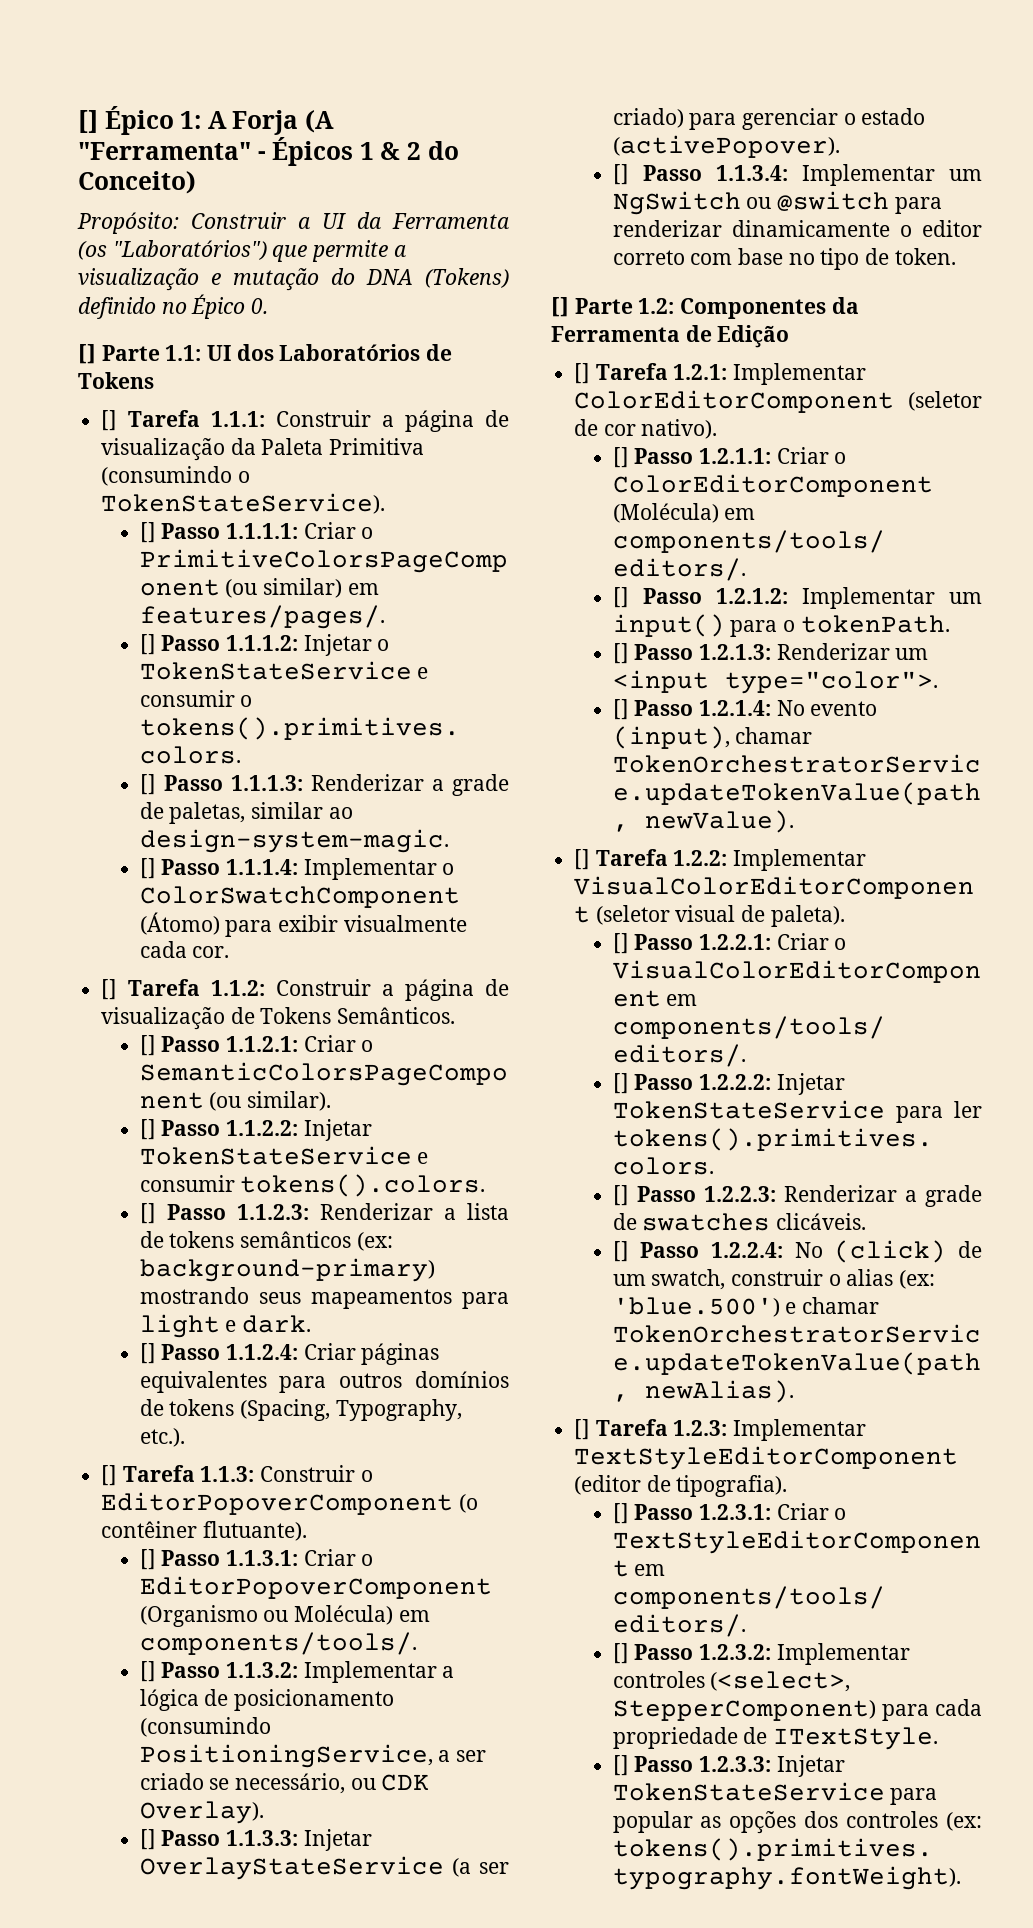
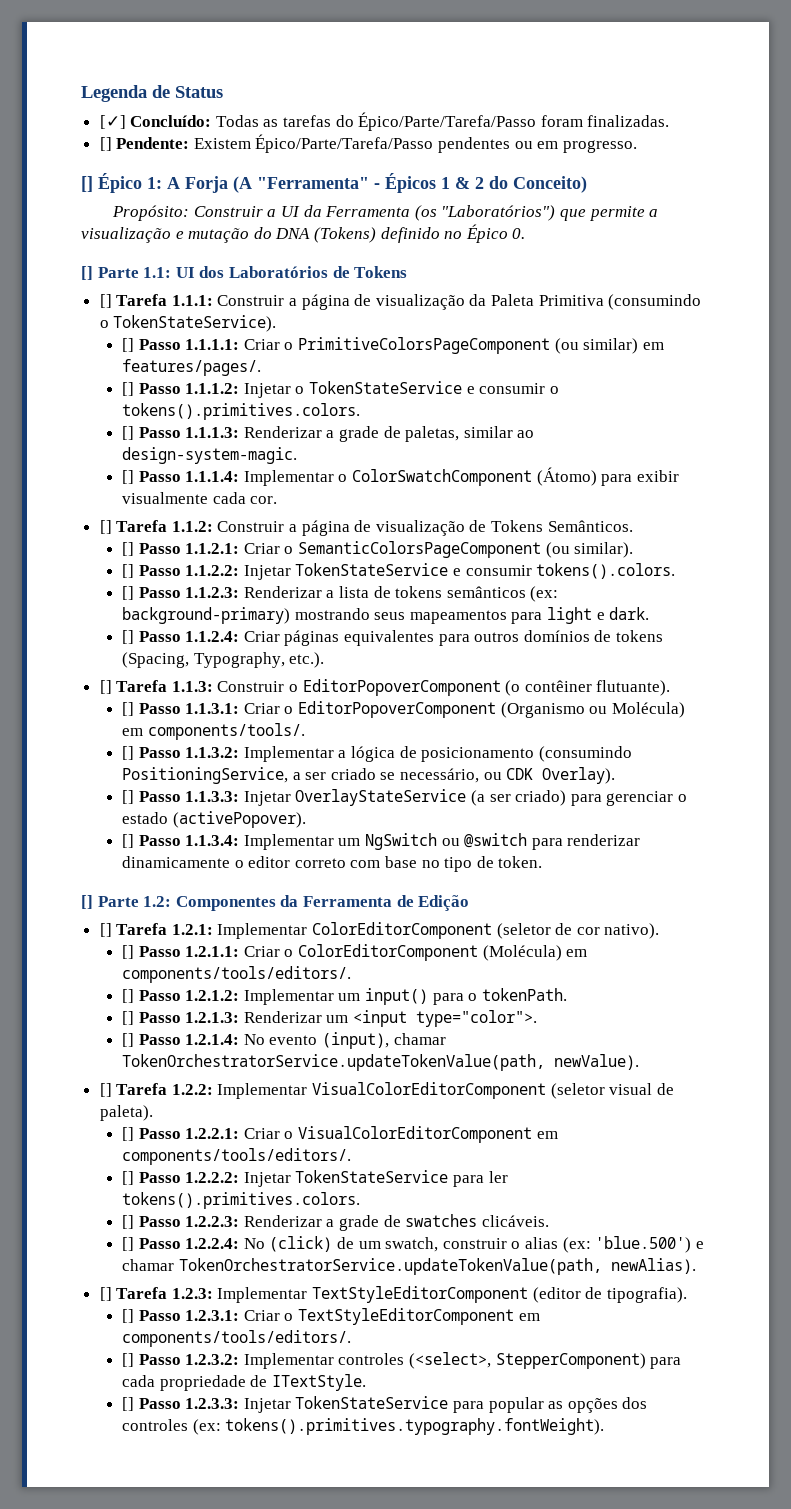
+ Legenda de Status
+ [✓] Concluído: Todas as tarefas do Épico/Parte/Tarefa/Passo foram finalizadas.
+ [] Pendente: Existem Épico/Parte/Tarefa/Passo pendentes ou em progresso.

